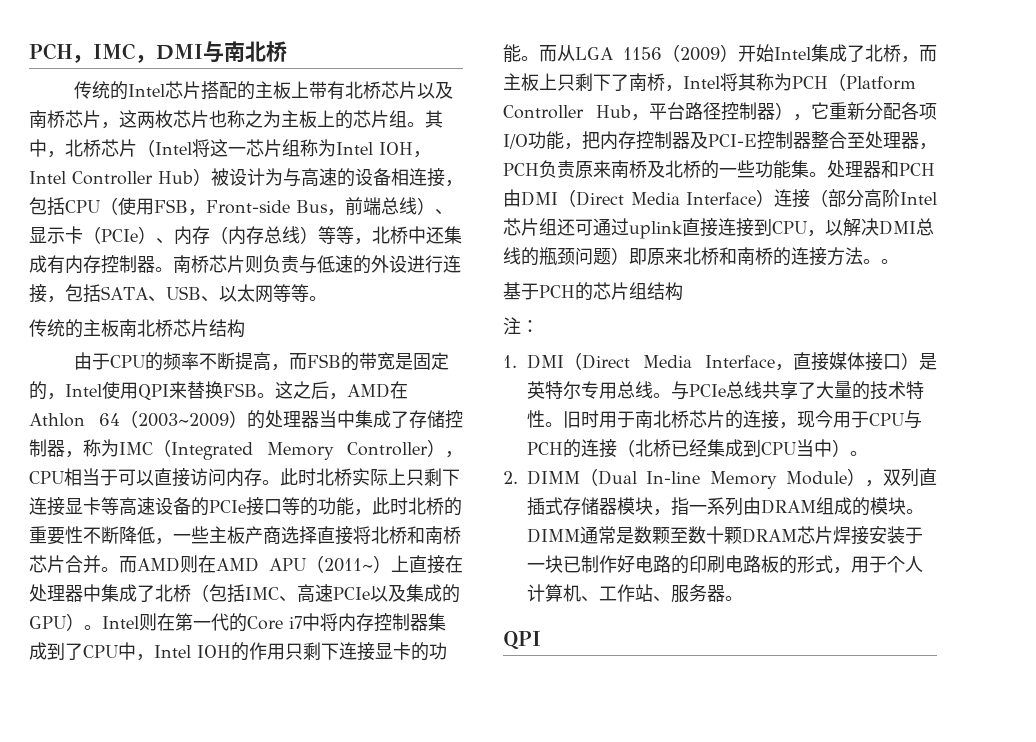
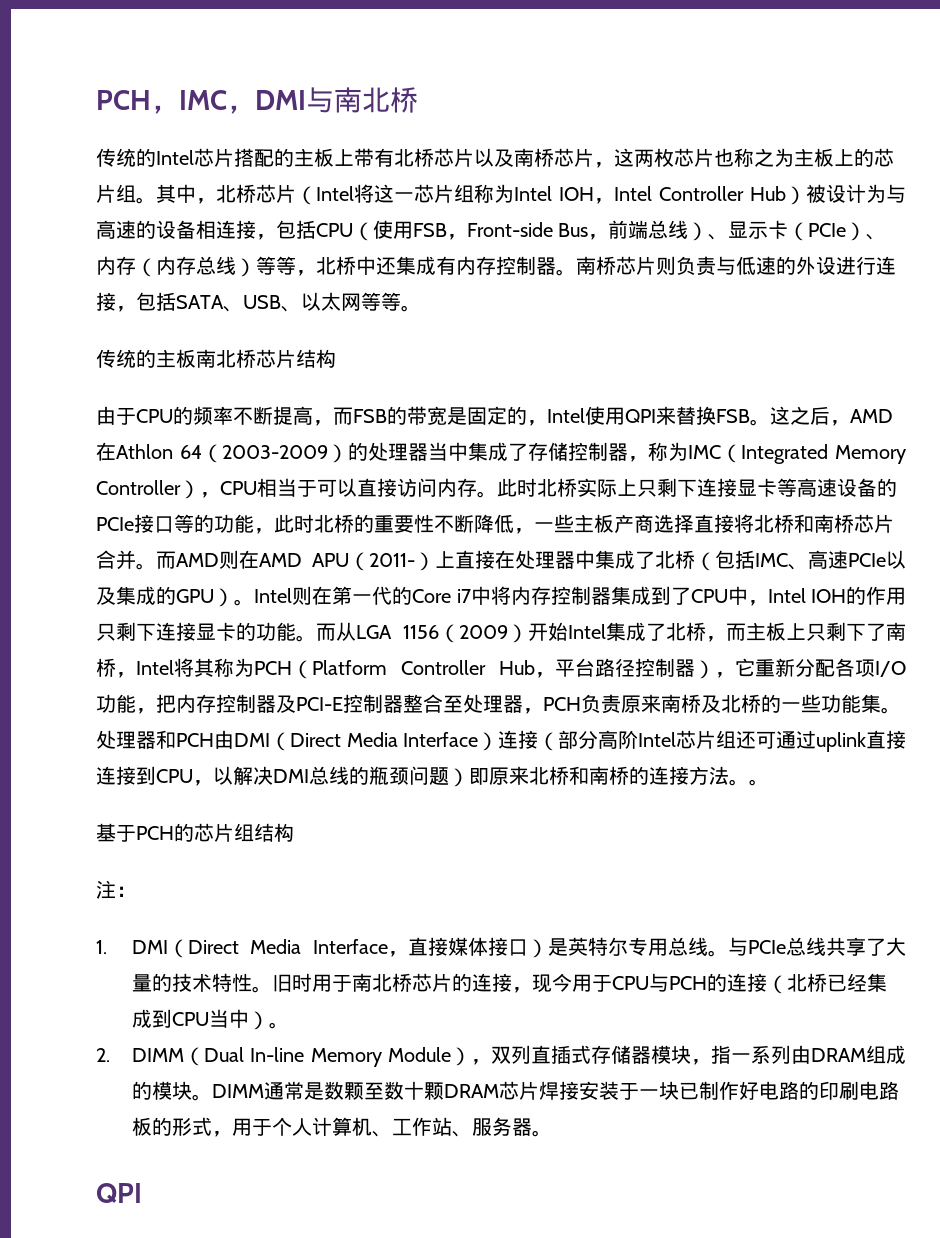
- 这之后，AMD在Athlon 64（2003~2009）的处理器当中集成了存储控制器，称为IMC（Integrated Memory Controller），CPU相当于可以直接访问内存。
+ 这之后，AMD在Athlon 64（2003-2009）的处理器当中集成了存储控制器，称为IMC（Integrated Memory Controller），CPU相当于可以直接访问内存。
- 而AMD则在AMD APU（2011~）上直接在处理器中集成了北桥（包括IMC、高速PCIe以及集成的GPU）。
+ 而AMD则在AMD APU（2011-）上直接在处理器中集成了北桥（包括IMC、高速PCIe以及集成的GPU）。

